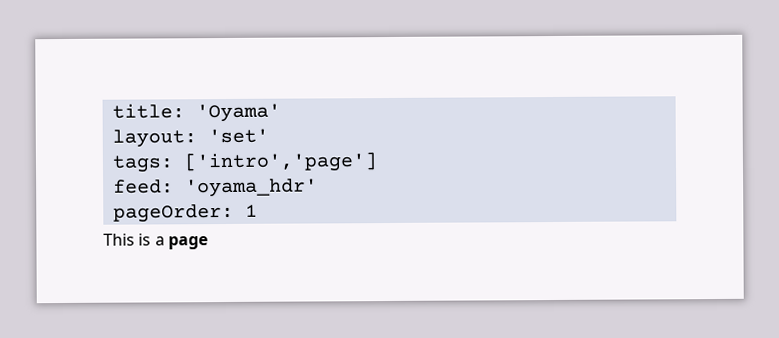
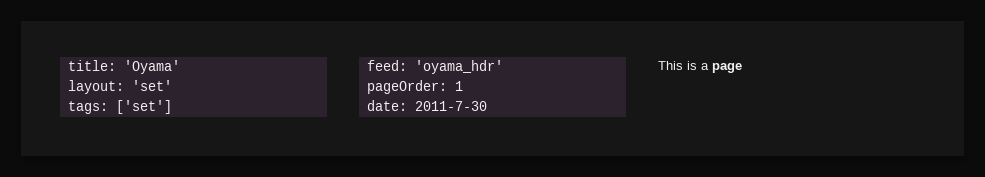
- tags: ['intro','page']
+ tags: ['set']
+ date: 2011-7-30

